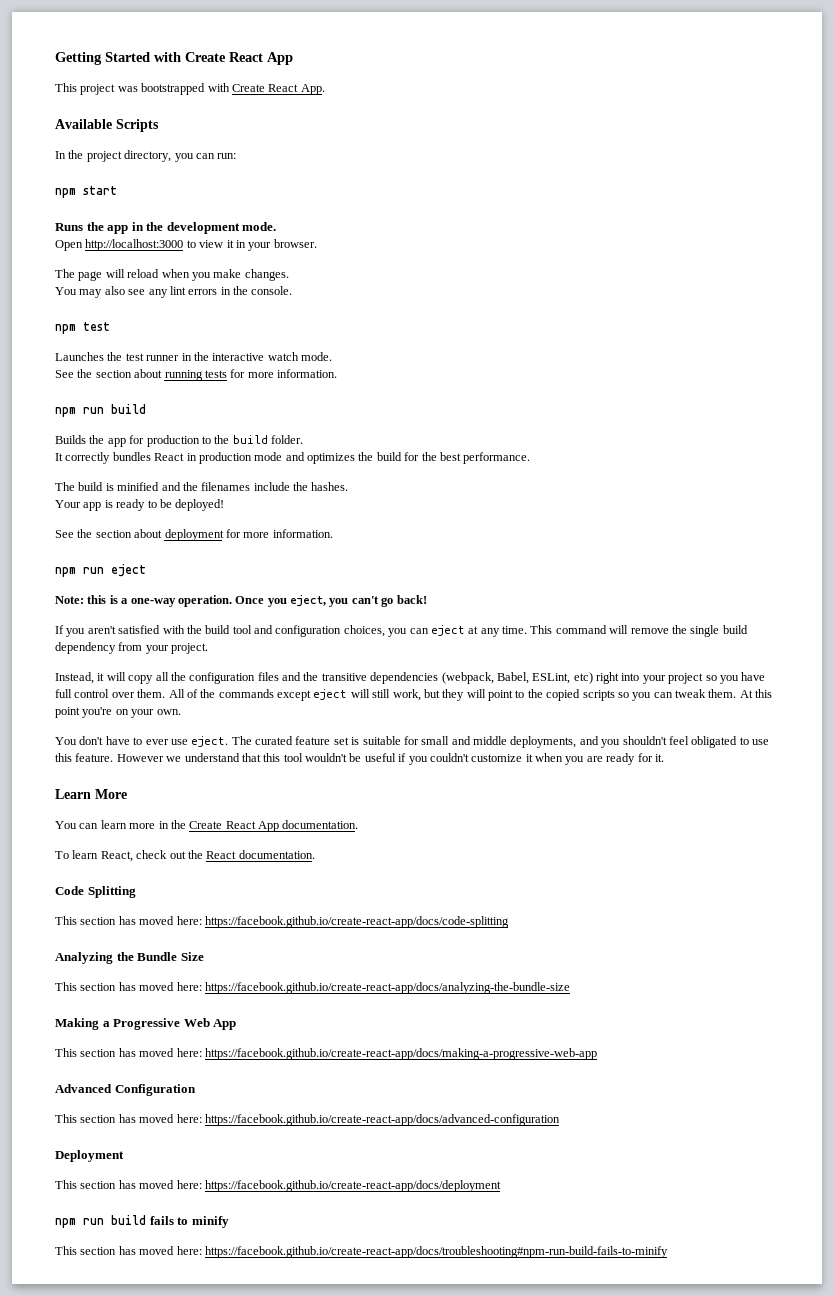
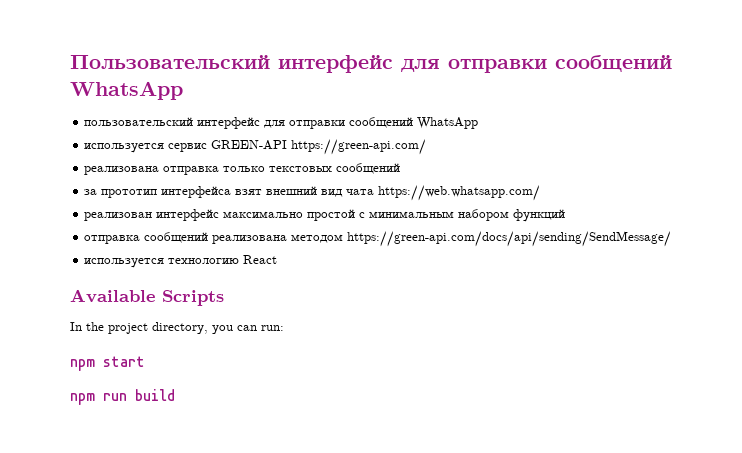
- Getting Started with Create React App
- This project was bootstrapped with Create React App.
+ Пользовательский интерфейс для отправки сообщений WhatsApp
+ пользовательский интерфейс для отправки сообщений WhatsApp
+ используется сервис GREEN-API https://green-api.com/
+ реализована отправка только текстовых сообщений
+ за прототип интерфейса взят внешний вид чата https://web.whatsapp.com/
+ реализован интерфейс максимально простой с минимальным набором функций
+ отправка сообщений реализована методом https://green-api.com/docs/api/sending/SendMessage/
+ используется технологию React
- Runs the app in the development mode.
- Open http://localhost:3000 to view it in your browser.
- The page will reload when you make changes.
- You may also see any lint errors in the console.
- npm test
- Launches the test runner in the interactive watch mode.
- See the section about running tests for more information.
  npm run build
- Builds the app for production to the build folder.
- It correctly bundles React in production mode and optimizes the build for the best performance.
- The build is minified and the filenames include the hashes.
- Your app is ready to be deployed!
- See the section about deployment for more information.
- npm run eject
- Note: this is a one-way operation. Once you eject, you can't go back!
- If you aren't satisfied with the build tool and configuration choices, you can eject at any time. This command will remove the single build dependency from your project.
- Instead, it will copy all the configuration files and the transitive dependencies (webpack, Babel, ESLint, etc) right into your project so you have full control over them. All of the commands except eject will still work, but they will point to the copied scripts so you can tweak them. At this point you're on your own.
- You don't have to ever use eject. The curated feature set is suitable for small and middle deployments, and you shouldn't feel obligated to use this feature. However we understand that this tool wouldn't be useful if you couldn't customize it when you are ready for it.
- Learn More
- You can learn more in the Create React App documentation.
- To learn React, check out the React documentation.
- Code Splitting
- This section has moved here: https://facebook.github.io/create-react-app/docs/code-splitting
- Analyzing the Bundle Size
- This section has moved here: https://facebook.github.io/create-react-app/docs/analyzing-the-bundle-size
- Making a Progressive Web App
- This section has moved here: https://facebook.github.io/create-react-app/docs/making-a-progressive-web-app
- Advanced Configuration
- This section has moved here: https://facebook.github.io/create-react-app/docs/advanced-configuration
- Deployment
- This section has moved here: https://facebook.github.io/create-react-app/docs/deployment
- npm run build fails to minify
- This section has moved here: https://facebook.github.io/create-react-app/docs/troubleshooting#npm-run-build-fails-to-minify

